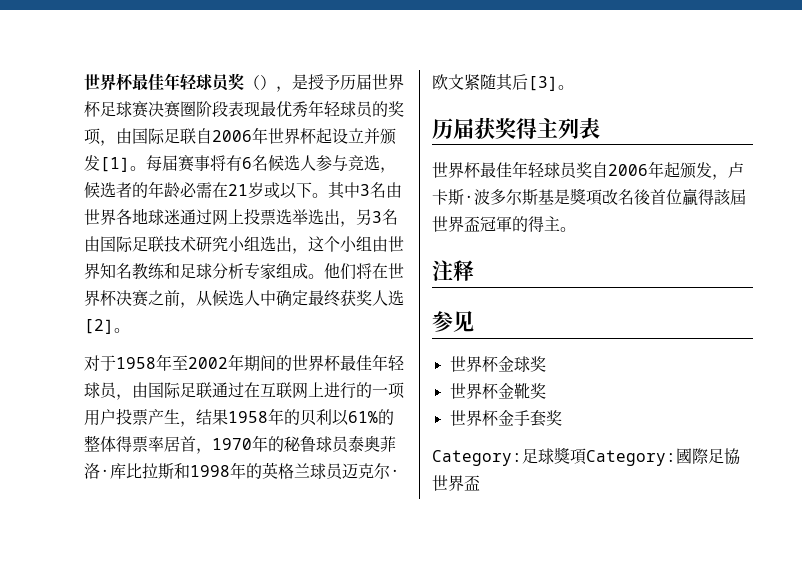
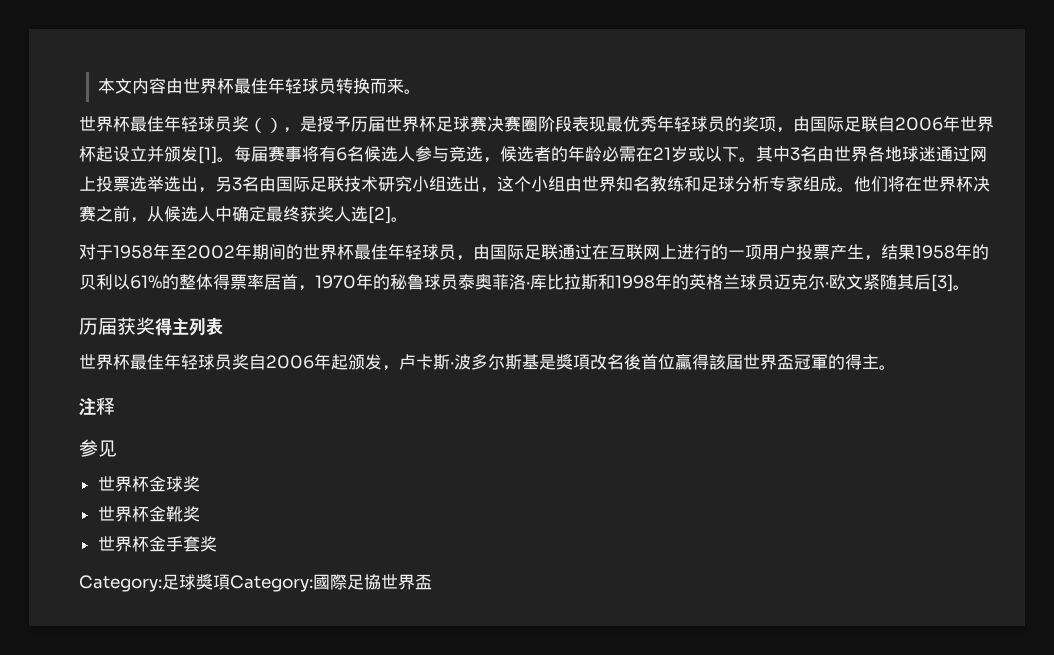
+ 本文内容由世界杯最佳年轻球员转换而来。

